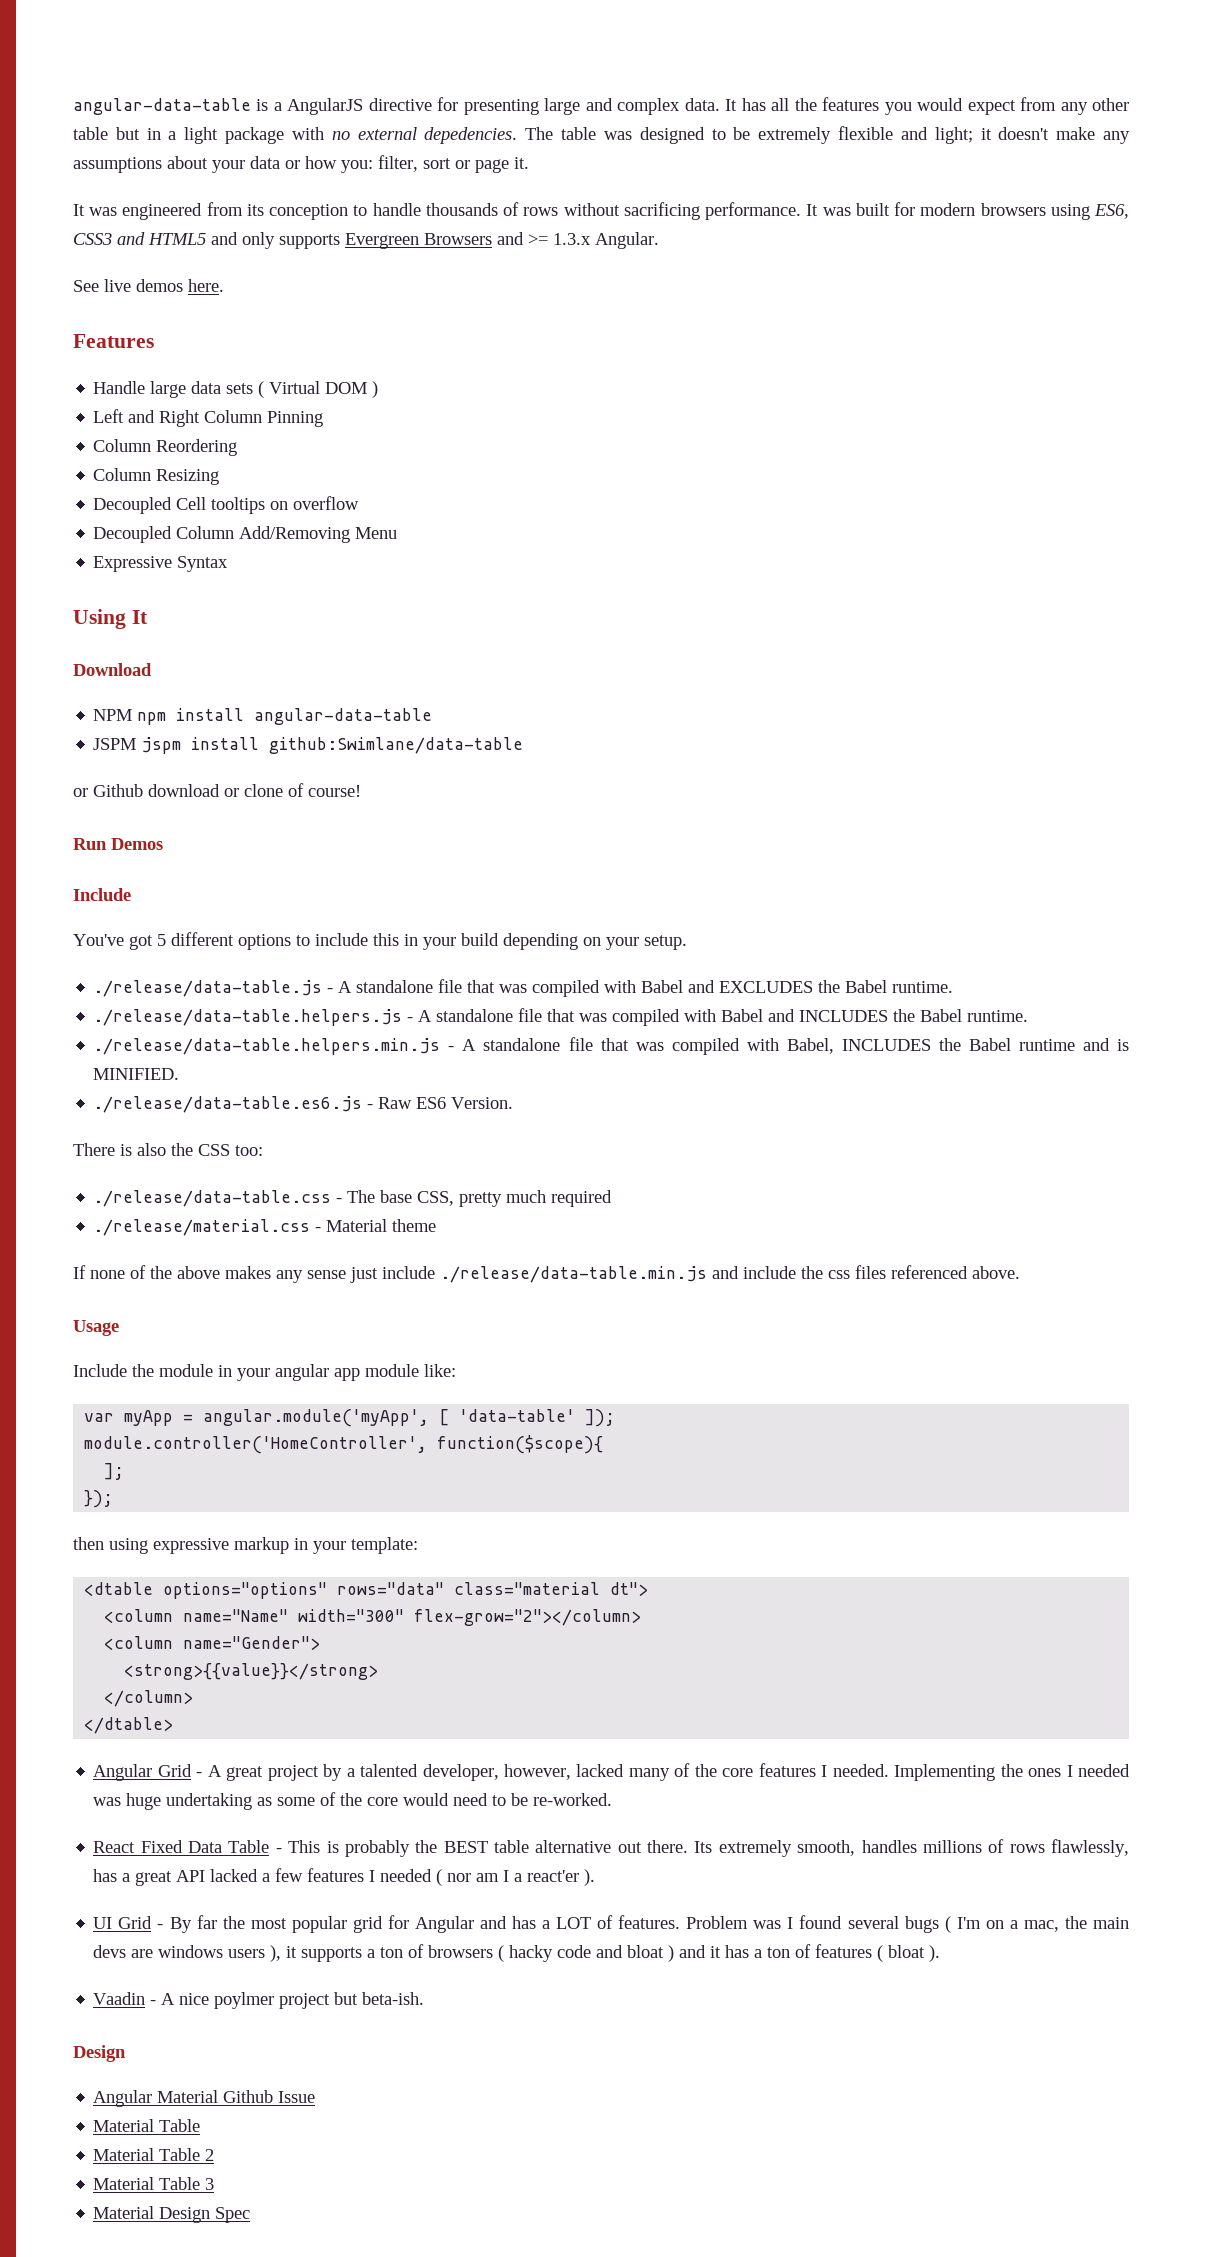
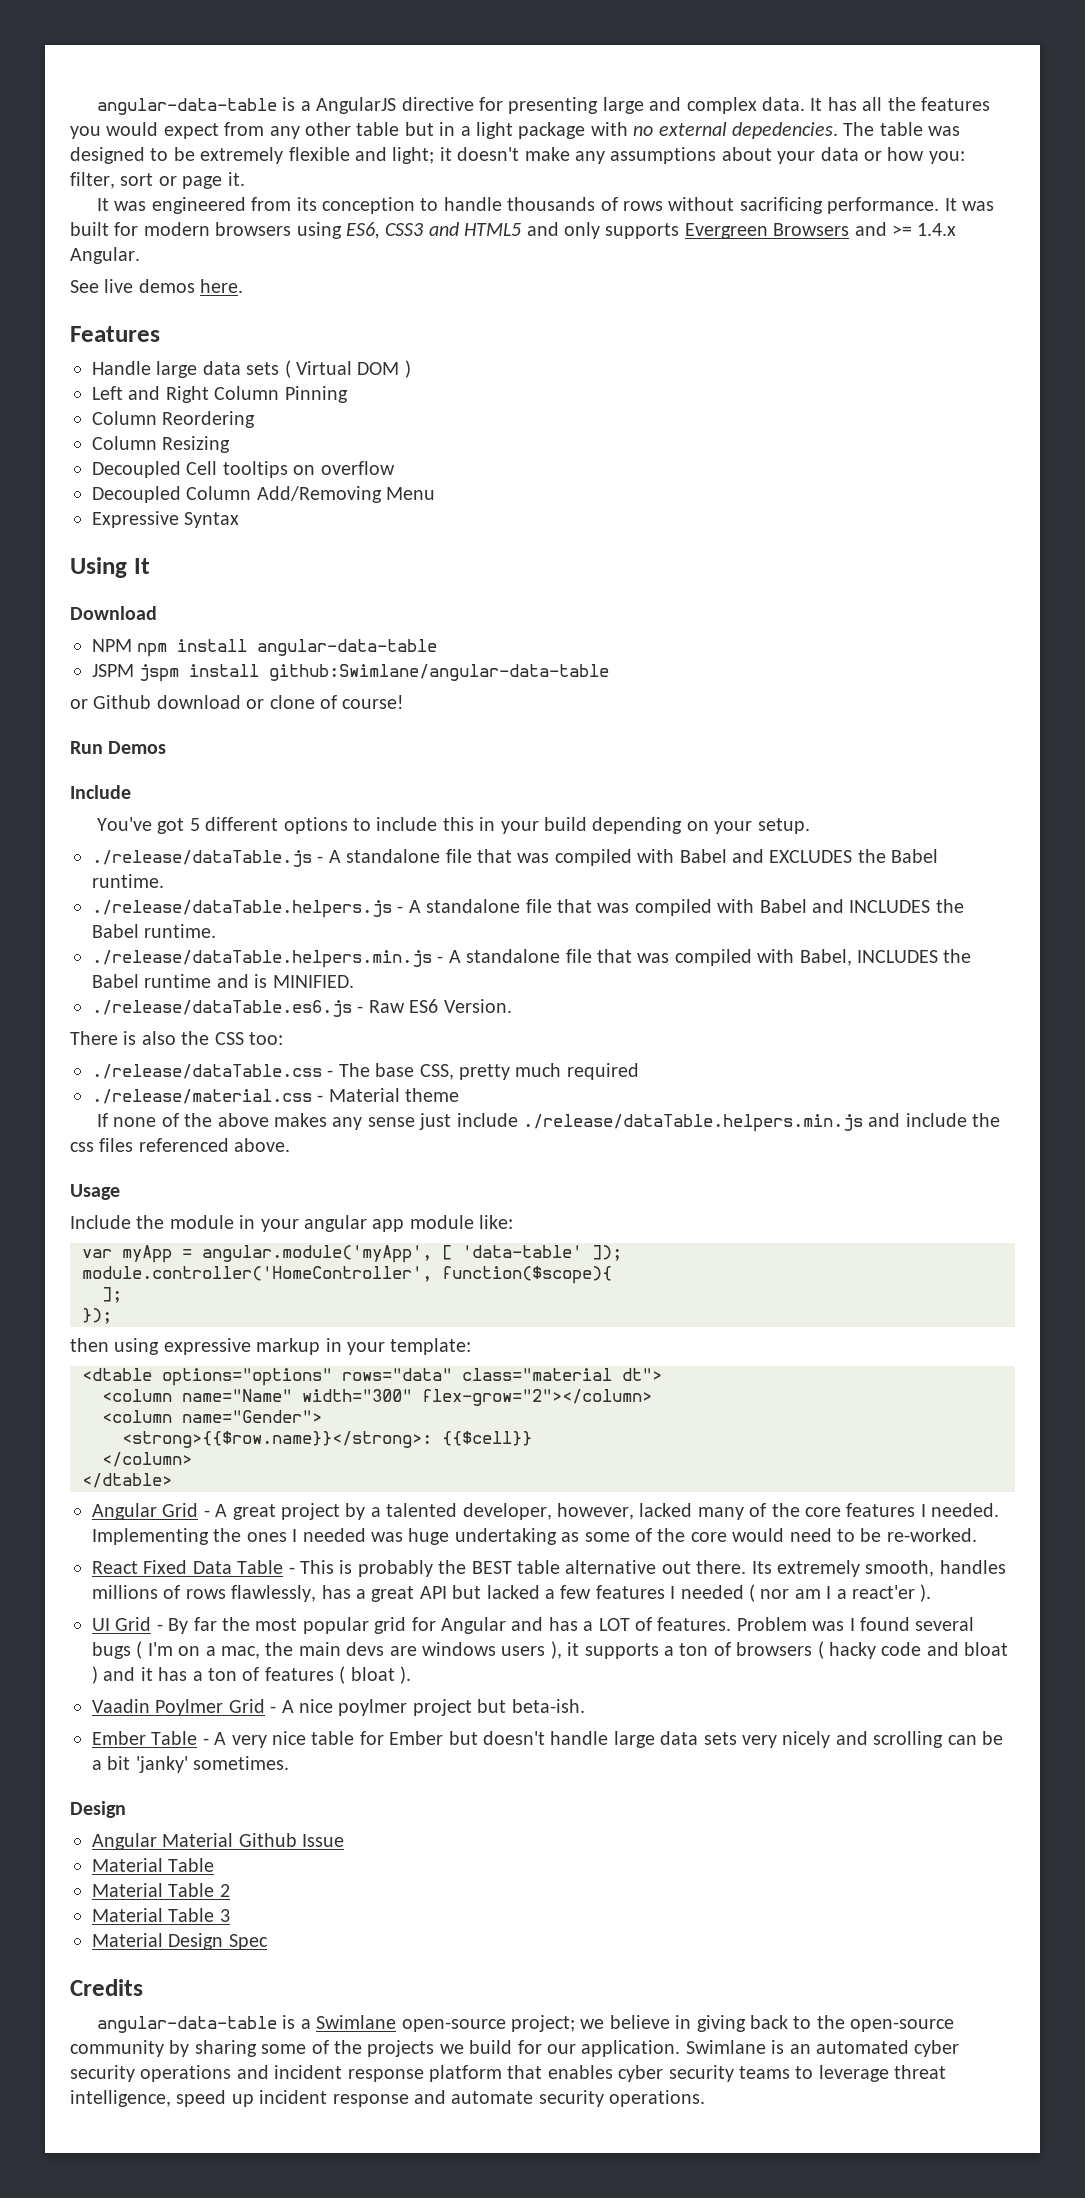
- It was built for modern browsers using ES6, CSS3 and HTML5 and only supports Evergreen Browsers and >= 1.3.x Angular.
+ It was built for modern browsers using ES6, CSS3 and HTML5 and only supports Evergreen Browsers and >= 1.4.x Angular.
- JSPM jspm install github:Swimlane/data-table
+ JSPM jspm install github:Swimlane/angular-data-table
- ./release/data-table.js - A standalone file that was compiled with Babel and EXCLUDES the Babel runtime.
+ ./release/dataTable.js - A standalone file that was compiled with Babel and EXCLUDES the Babel runtime.
- ./release/data-table.helpers.js - A standalone file that was compiled with Babel and INCLUDES the Babel runtime.
+ ./release/dataTable.helpers.js - A standalone file that was compiled with Babel and INCLUDES the Babel runtime.
- ./release/data-table.helpers.min.js - A standalone file that was compiled with Babel, INCLUDES the Babel runtime and is MINIFIED.
+ ./release/dataTable.helpers.min.js - A standalone file that was compiled with Babel, INCLUDES the Babel runtime and is MINIFIED.
- ./release/data-table.es6.js - Raw ES6 Version.
+ ./release/dataTable.es6.js - Raw ES6 Version.
- ./release/data-table.css - The base CSS, pretty much required
+ ./release/dataTable.css - The base CSS, pretty much required
- If none of the above makes any sense just include ./release/data-table.min.js and include the css files referenced above.
+ If none of the above makes any sense just include ./release/dataTable.helpers.min.js and include the css files referenced above.
- <strong>{{value}}</strong>
+ <strong>{{$row.name}}</strong>: {{$cell}}
- Its extremely smooth, handles millions of rows flawlessly, has a great API lacked a few features I needed ( nor am I a react'er ).
+ Its extremely smooth, handles millions of rows flawlessly, has a great API but lacked a few features I needed ( nor am I a react'er ).
- Vaadin - A nice poylmer project but beta-ish.
+ Vaadin Poylmer Grid - A nice poylmer project but beta-ish.
+ Ember Table - A very nice table for Ember but doesn't handle large data sets very nicely and scrolling can be a bit 'janky' sometimes.
+ Credits
+ angular-data-table is a Swimlane open-source project; we believe in giving back to the open-source community by sharing some of the projects we build for our application. Swimlane is an automated cyber security operations and incident response platform that enables cyber security teams to leverage threat intelligence, speed up incident response and automate security operations.

